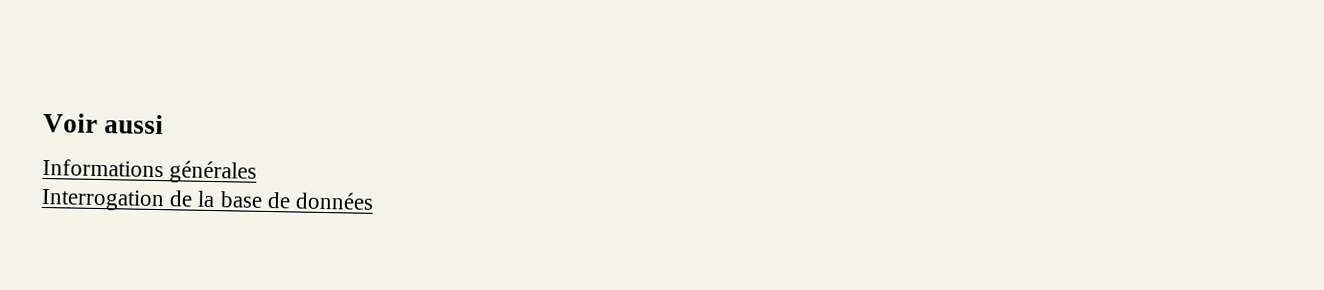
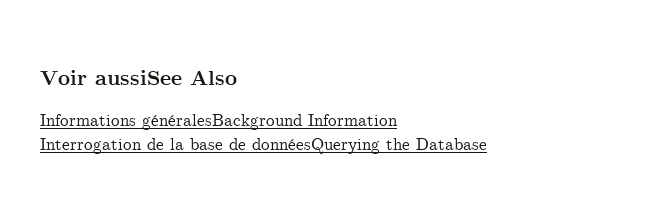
- Voir aussi
+ Voir aussiSee Also
- Informations générales
+ Informations généralesBackground Information
- Interrogation de la base de données
+ Interrogation de la base de donnéesQuerying the Database

